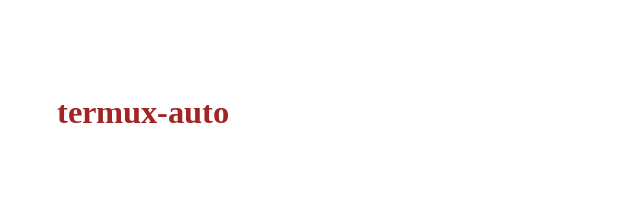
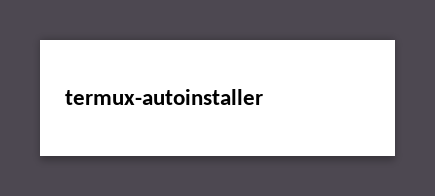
- termux-auto
+ termux-autoinstaller

